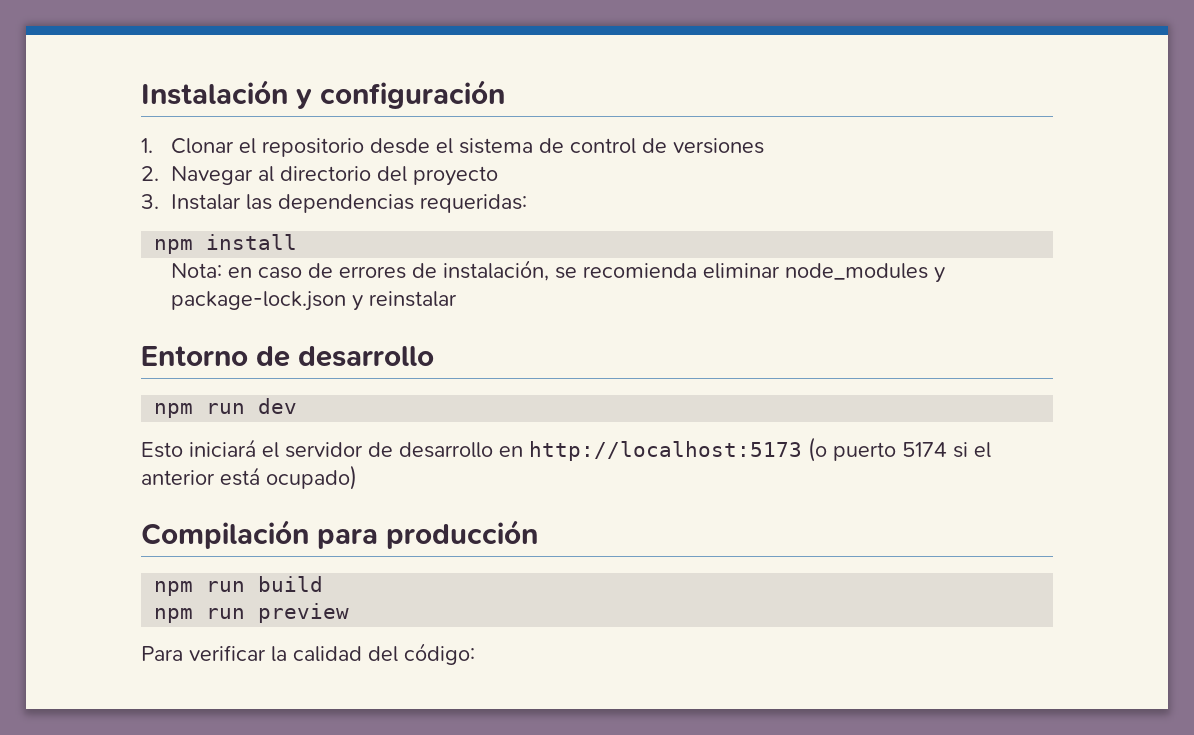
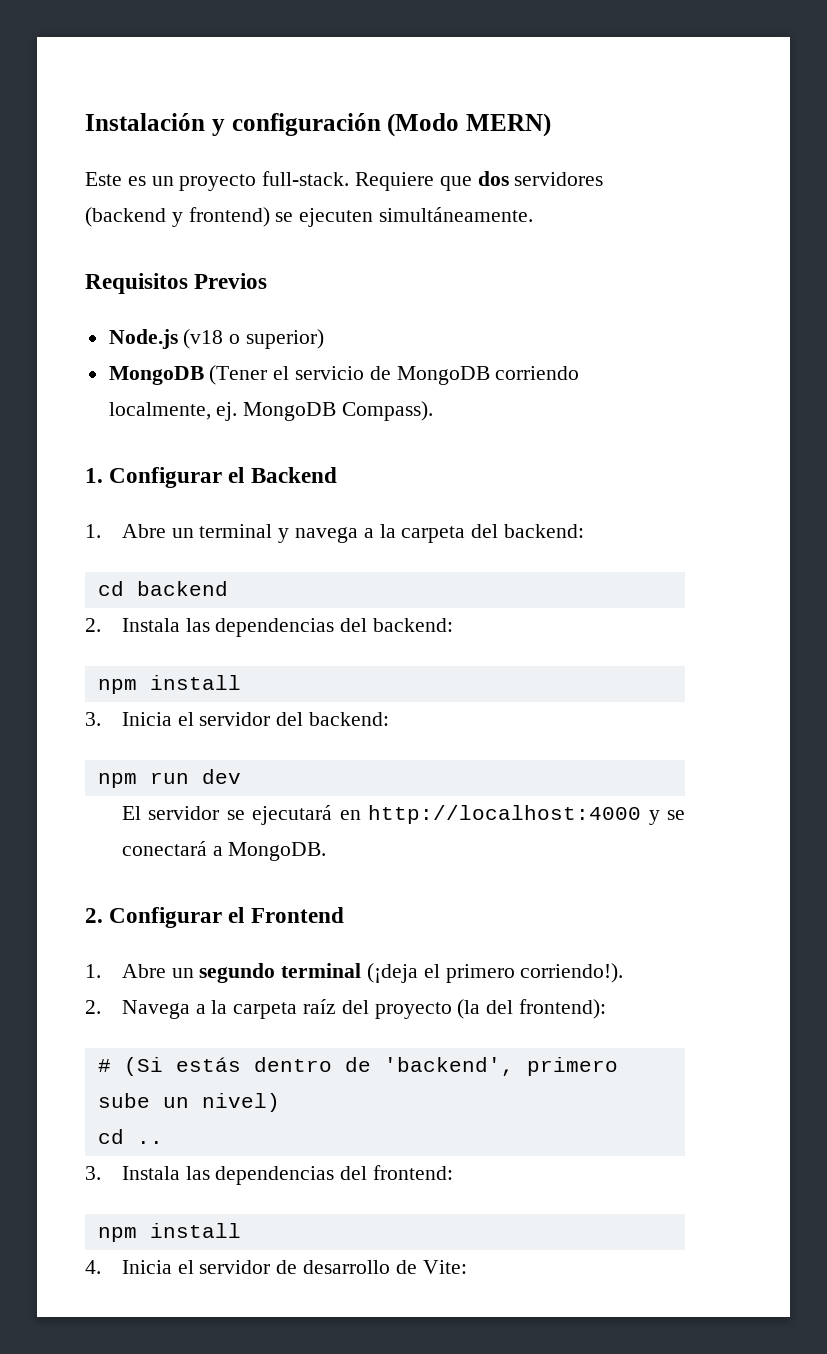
- Instalación y configuración
- 1. Clonar el repositorio desde el sistema de control de versiones
- 2. Navegar al directorio del proyecto
- 3. Instalar las dependencias requeridas:
+ Instalación y configuración (Modo MERN)
+ Este es un proyecto full-stack. Requiere que dos servidores (backend y frontend) se ejecuten simultáneamente.
+ Requisitos Previos
+ Node.js (v18 o superior)
+ MongoDB (Tener el servicio de MongoDB corriendo localmente, ej. MongoDB Compass).
+ 1. Configurar el Backend
+ 1. Abre un terminal y navega a la carpeta del backend:
+ cd backend
+ 2. Instala las dependencias del backend:
  npm install
- Nota: en caso de errores de instalación, se recomienda eliminar node_modules y package-lock.json y reinstalar
- Entorno de desarrollo
+ 3. Inicia el servidor del backend:
  npm run dev
- Esto iniciará el servidor de desarrollo en http://localhost:5173 (o puerto 5174 si el anterior está ocupado)
- Compilación para producción
- npm run build
- npm run preview
- Para verificar la calidad del código:
+ El servidor se ejecutará en http://localhost:4000 y se conectará a MongoDB.
+ 2. Configurar el Frontend
+ 1. Abre un segundo terminal (¡deja el primero corriendo!).
+ 2. Navega a la carpeta raíz del proyecto (la del frontend):
+ # (Si estás dentro de 'backend', primero sube un nivel)
+ cd ..
+ 3. Instala las dependencias del frontend:
+ npm install
+ 4. Inicia el servidor de desarrollo de Vite:

